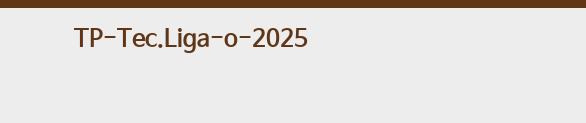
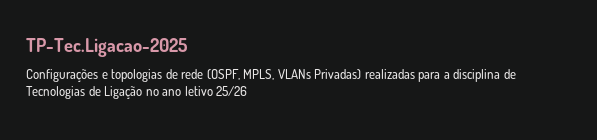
- TP-Tec.Liga-o-2025
+ TP-Tec.Ligacao-2025
+ Configurações e topologias de rede (OSPF, MPLS, VLANs Privadas) realizadas para a disciplina de Tecnologias de Ligação no ano letivo 25/26

